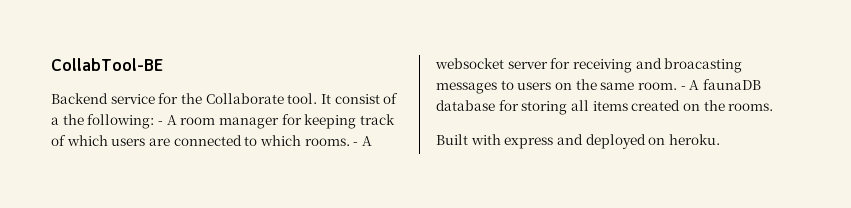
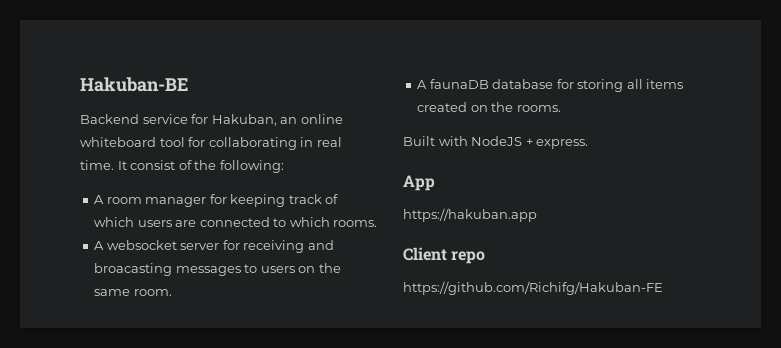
- CollabTool-BE
+ Hakuban-BE
- Backend service for the Collaborate tool.
+ Backend service for Hakuban, an online whiteboard tool for collaborating in real time.
- It consist of a the following: - A room manager for keeping track of which users are connected to which rooms. - A websocket server for receiving and broacasting messages to users on the same room. - A faunaDB database for storing all items created on the rooms.
+ It consist of the following:
+ A room manager for keeping track of which users are connected to which rooms.
+ A websocket server for receiving and broacasting messages to users on the same room.
+ A faunaDB database for storing all items created on the rooms.
- Built with express and deployed on heroku.
+ Built with NodeJS + express.
+ App
+ https://hakuban.app
+ Client repo
+ https://github.com/Richifg/Hakuban-FE

